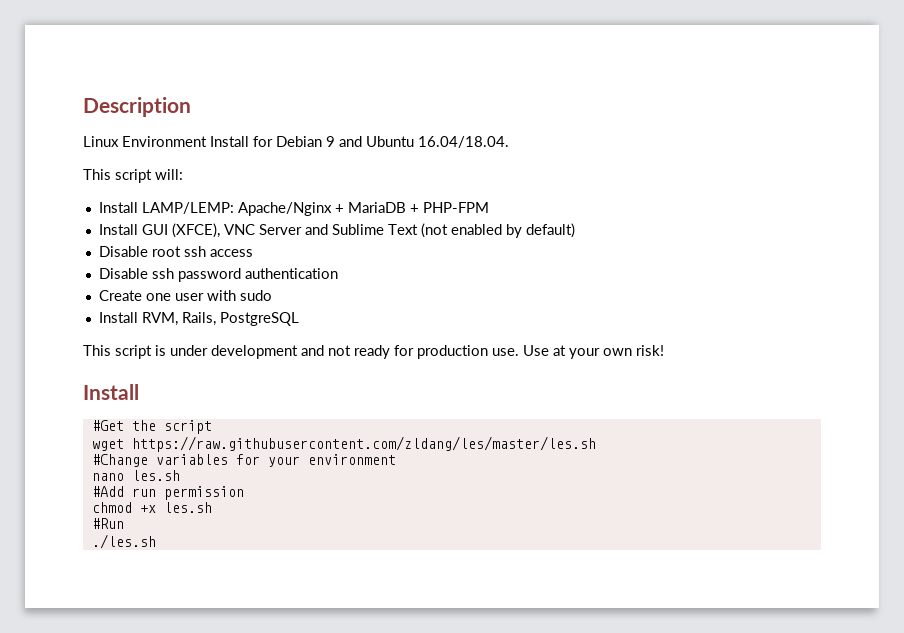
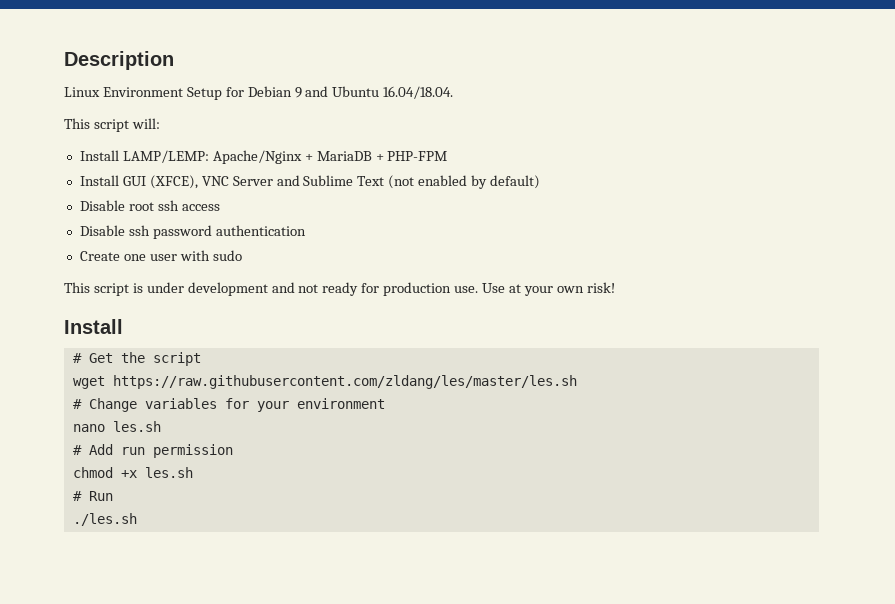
- Linux Environment Install for Debian 9 and Ubuntu 16.04/18.04.
+ Linux Environment Setup for Debian 9 and Ubuntu 16.04/18.04.
- Install RVM, Rails, PostgreSQL
- #Get the script
+ # Get the script
- #Change variables for your environment
+ # Change variables for your environment
- #Add run permission
+ # Add run permission
- #Run
+ # Run

